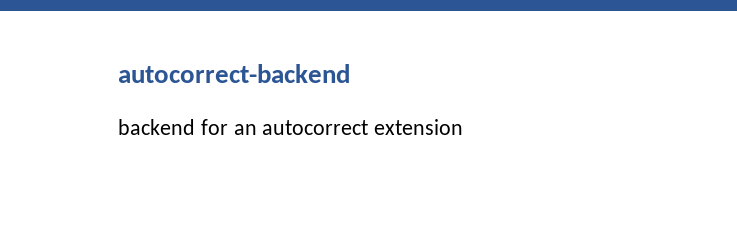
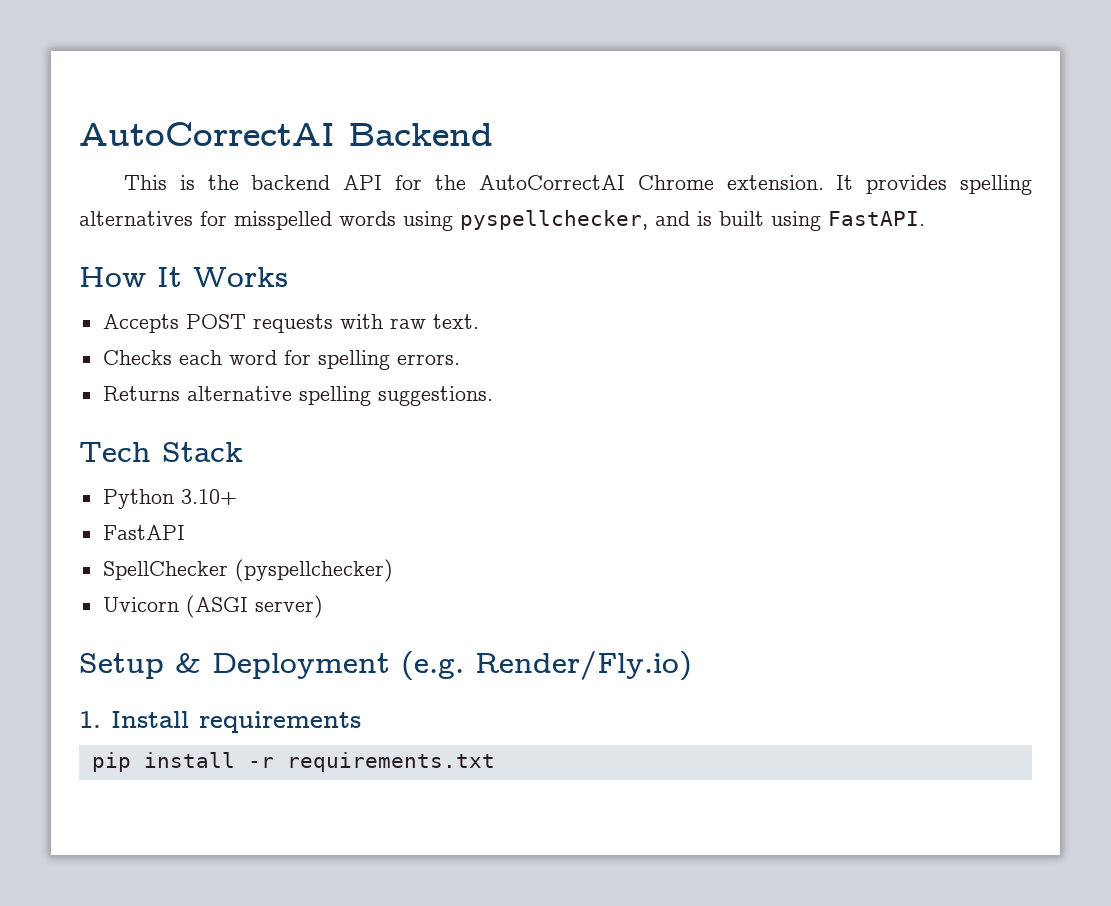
- autocorrect-backend
- backend for an autocorrect extension
+ AutoCorrectAI Backend
+ This is the backend API for the AutoCorrectAI Chrome extension. It provides spelling alternatives for misspelled words using pyspellchecker, and is built using FastAPI.
+ How It Works
+ Accepts POST requests with raw text.
+ Checks each word for spelling errors.
+ Returns alternative spelling suggestions.
+ Tech Stack
+ Python 3.10+
+ FastAPI
+ SpellChecker (pyspellchecker)
+ Uvicorn (ASGI server)
+ Setup & Deployment (e.g. Render/Fly.io)
+ 1. Install requirements
+ pip install -r requirements.txt

